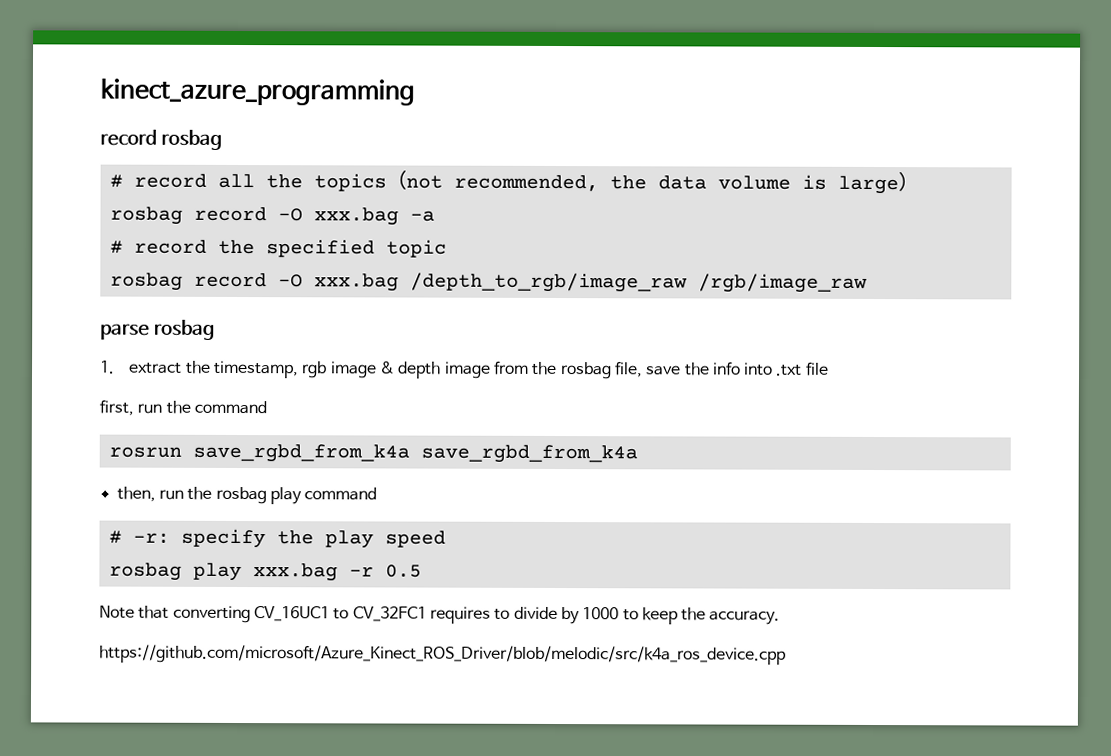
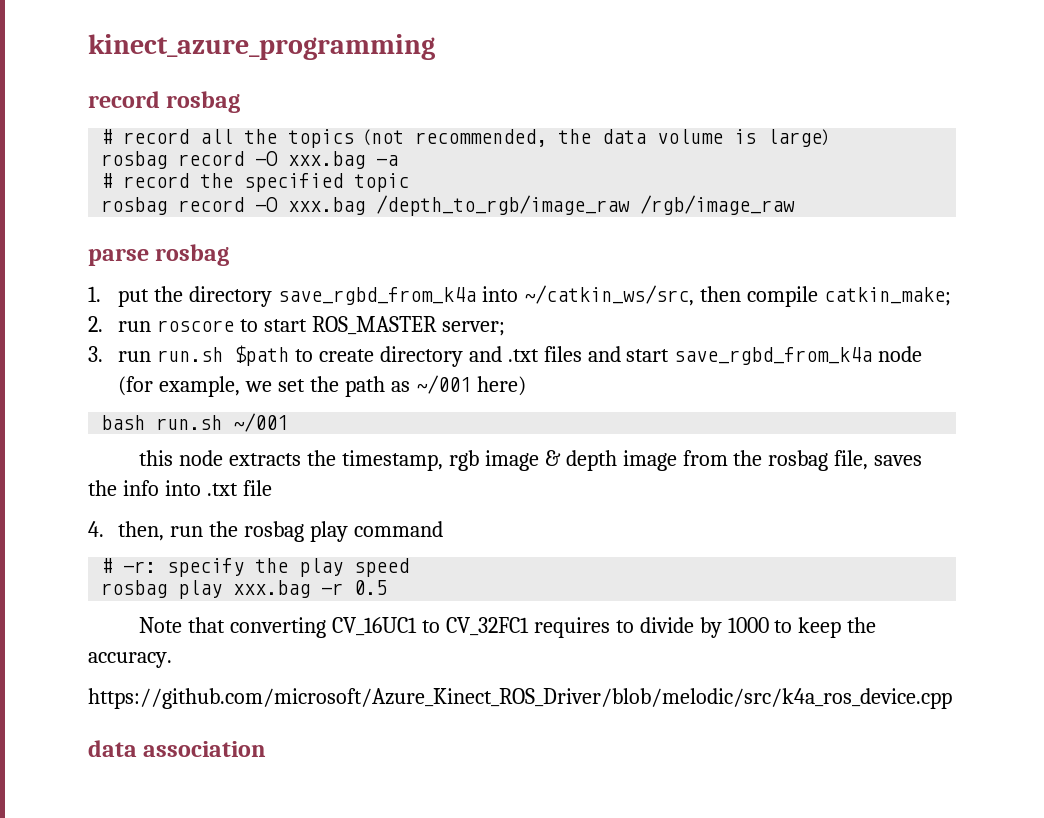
- 1. extract the timestamp, rgb image & depth image from the rosbag file, save the info into .txt file
+ 1. put the directory save_rgbd_from_k4a into ~/catkin_ws/src, then compile catkin_make;
+ 2. run roscore to start ROS_MASTER server;
+ 3. run run.sh $path to create directory and .txt files and start save_rgbd_from_k4a node (for example, we set the path as ~/001 here)
+ bash run.sh ~/001
+ this node extracts the timestamp, rgb image & depth image from the rosbag file, saves the info into .txt file
- first, run the command
- rosrun save_rgbd_from_k4a save_rgbd_from_k4a
- then, run the rosbag play command
+ 4. then, run the rosbag play command
+ data association

